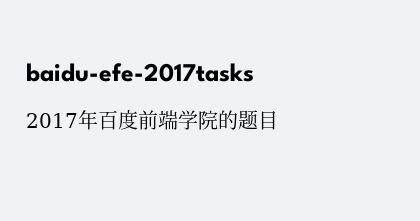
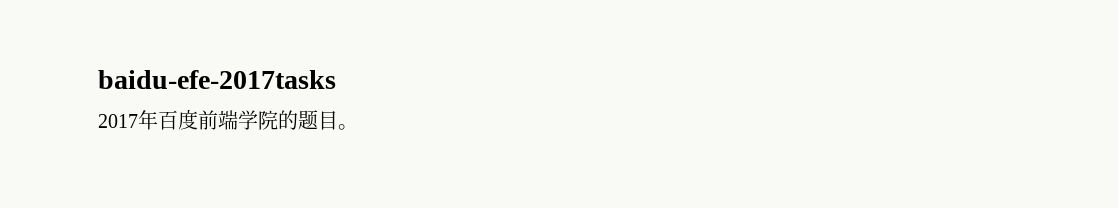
- 2017年百度前端学院的题目
+ 2017年百度前端学院的题目。

